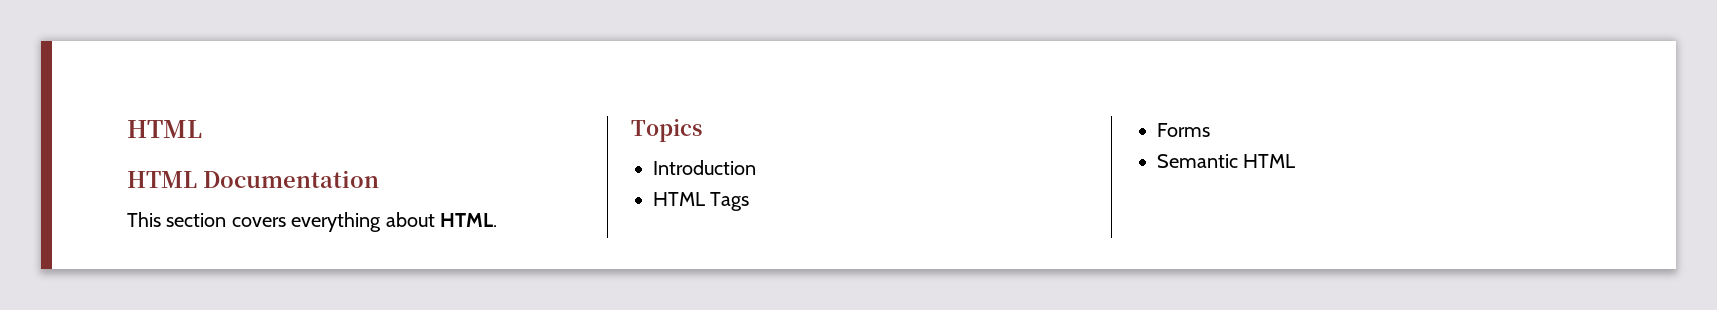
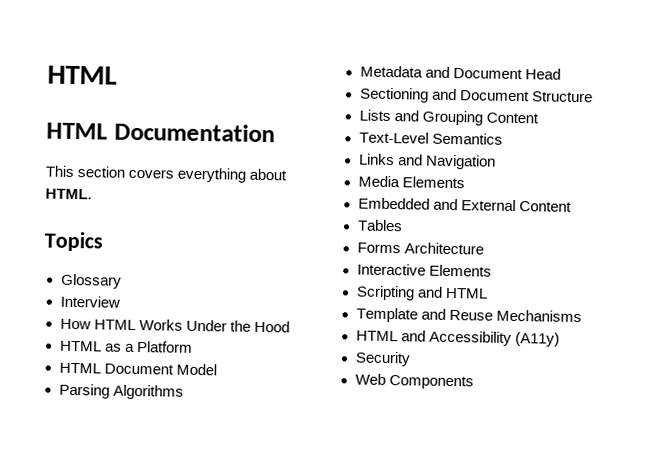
- Introduction
- HTML Tags
- Forms
- Semantic HTML
+ Glossary
+ Interview
+ How HTML Works Under the Hood
+ HTML as a Platform
+ HTML Document Model
+ Parsing Algorithms
+ Metadata and Document Head
+ Sectioning and Document Structure
+ Lists and Grouping Content
+ Text-Level Semantics
+ Links and Navigation
+ Media Elements
+ Embedded and External Content
+ Tables
+ Forms Architecture
+ Interactive Elements
+ Scripting and HTML
+ Template and Reuse Mechanisms
+ HTML and Accessibility (A11y)
+ Security
+ Web Components

